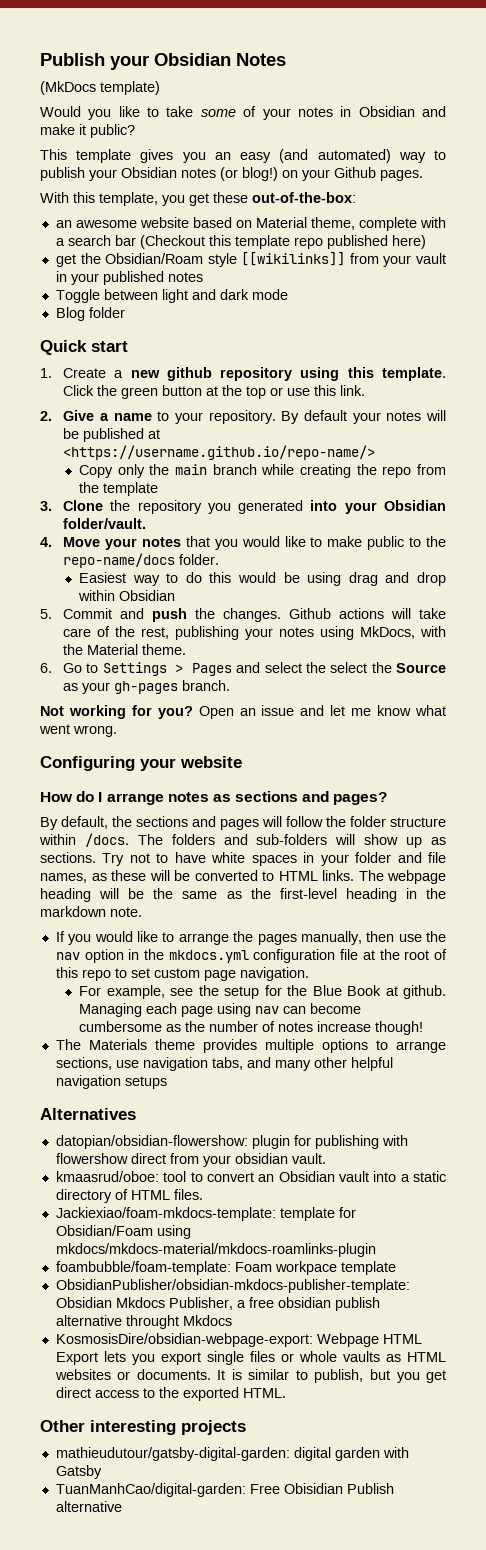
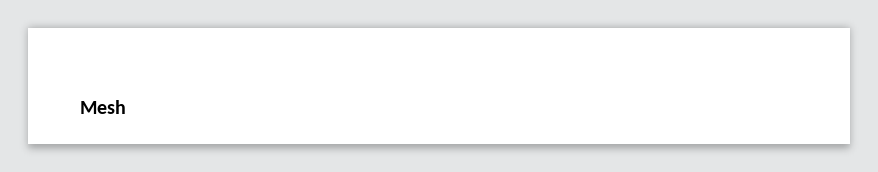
- Publish your Obsidian Notes
- (MkDocs template)
- Would you like to take some of your notes in Obsidian and make it public?
- This template gives you an easy (and automated) way to publish your Obsidian notes (or blog!) on your Github pages.
- With this template, you get these out-of-the-box:
- an awesome website based on Material theme, complete with a search bar (Checkout this template repo published here)
- get the Obsidian/Roam style [[wikilinks]] from your vault in your published notes
- Toggle between light and dark mode
- Blog folder
- Quick start
- 1. Create a new github repository using this template. Click the green button at the top or use this link.
- 2. Give a name to your repository. By default your notes will be published at <https://username.github.io/repo-name/>
- Copy only the main branch while creating the repo from the template
- 3. Clone the repository you generated into your Obsidian folder/vault.
- 4. Move your notes that you would like to make public to the repo-name/docs folder.
- Easiest way to do this would be using drag and drop within Obsidian
- 5. Commit and push the changes. Github actions will take care of the rest, publishing your notes using MkDocs, with the Material theme.
- 6. Go to Settings > Pages and select the select the Source as your gh-pages branch.
- Not working for you? Open an issue and let me know what went wrong.
- Configuring your website
- How do I arrange notes as sections and pages?
- By default, the sections and pages will follow the folder structure within /docs. The folders and sub-folders will show up as sections. Try not to have white spaces in your folder and file names, as these will be converted to HTML links. The webpage heading will be the same as the first-level heading in the markdown note.
- If you would like to arrange the pages manually, then use the nav option in the mkdocs.yml configuration file at the root of this repo to set custom page navigation.
- For example, see the setup for the Blue Book at github. Managing each page using nav can become cumbersome as the number of notes increase though!
- The Materials theme provides multiple options to arrange sections, use navigation tabs, and many other helpful navigation setups
- Alternatives
- datopian/obsidian-flowershow: plugin for publishing with flowershow direct from your obsidian vault.
- kmaasrud/oboe: tool to convert an Obsidian vault into a static directory of HTML files.
- Jackiexiao/foam-mkdocs-template: template for Obsidian/Foam using mkdocs/mkdocs-material/mkdocs-roamlinks-plugin
- foambubble/foam-template: Foam workpace template
- ObsidianPublisher/obsidian-mkdocs-publisher-template: Obsidian Mkdocs Publisher, a free obsidian publish alternative throught Mkdocs
- KosmosisDire/obsidian-webpage-export: Webpage HTML Export lets you export single files or whole vaults as HTML websites or documents. It is similar to publish, but you get direct access to the exported HTML.
- Other interesting projects
- mathieudutour/gatsby-digital-garden: digital garden with Gatsby
- TuanManhCao/digital-garden: Free Obisidian Publish alternative
+ Mesh

